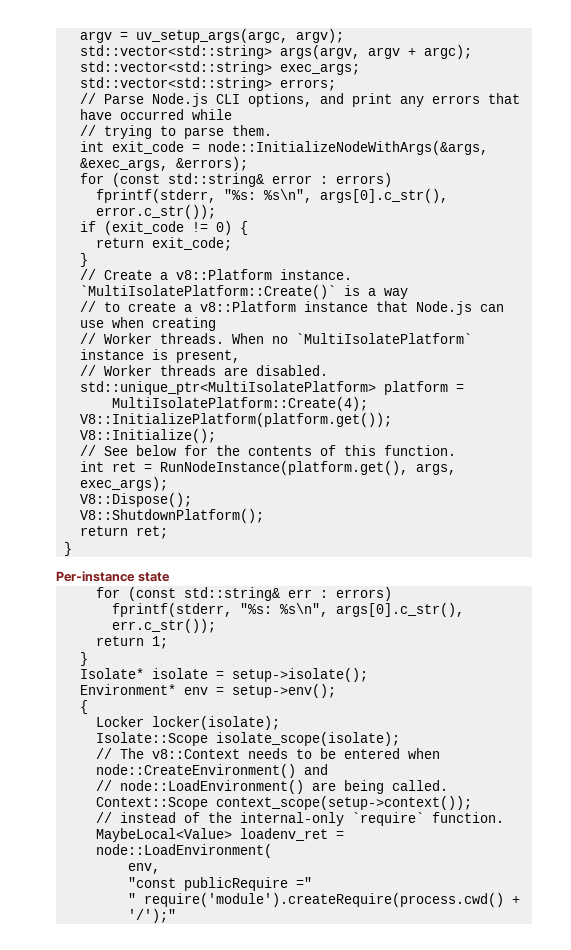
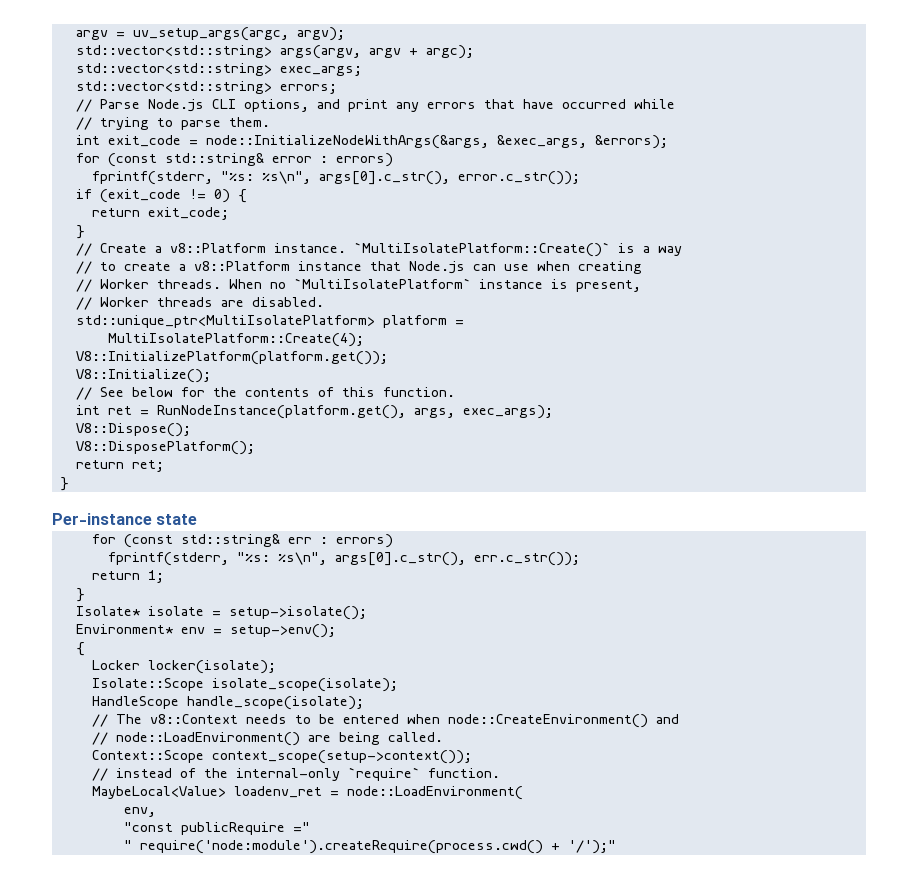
- V8::ShutdownPlatform();
+ V8::DisposePlatform();
+ HandleScope handle_scope(isolate);
- " require('module').createRequire(process.cwd() + '/');"
+ " require('node:module').createRequire(process.cwd() + '/');"

